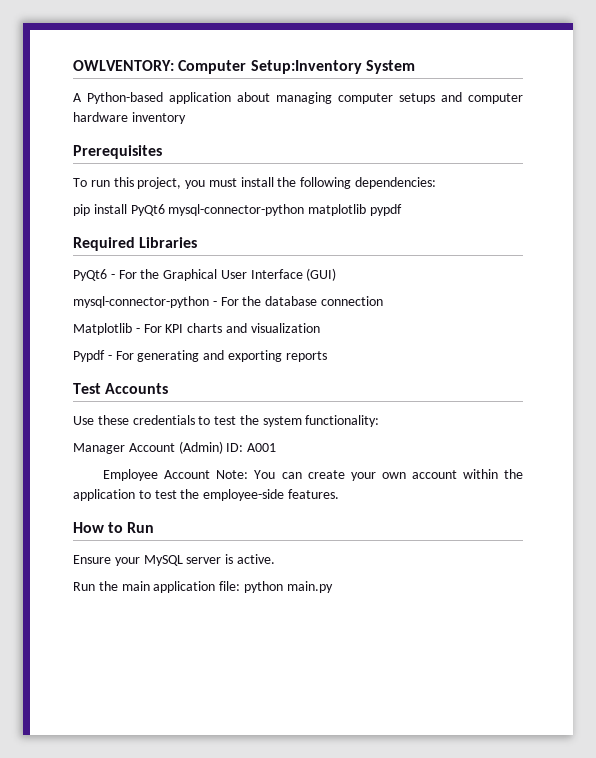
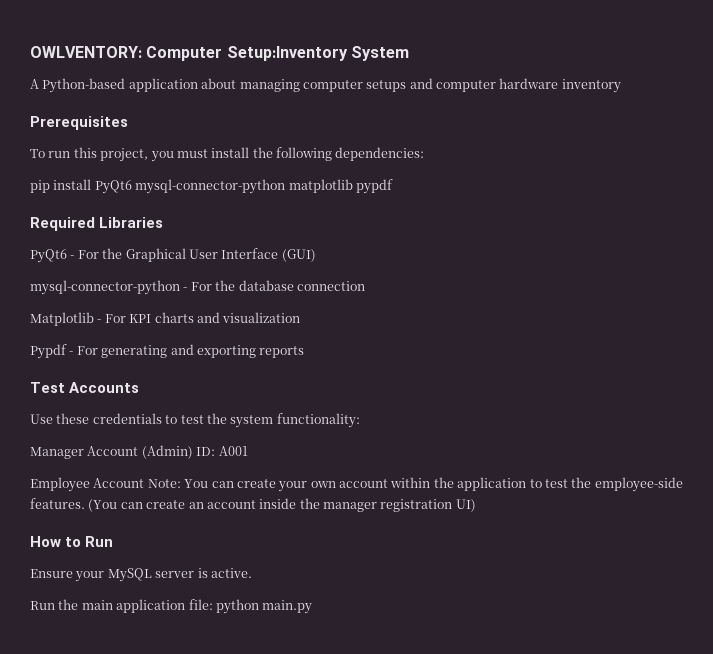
+ (You can create an account inside the manager registration UI)

